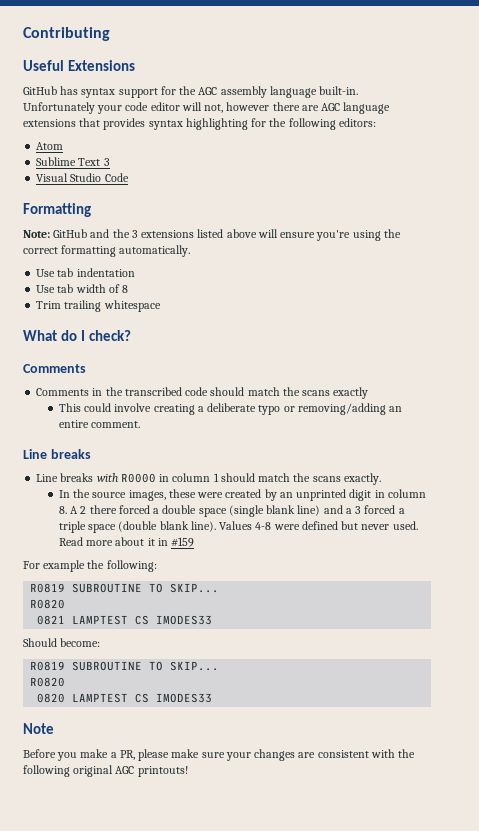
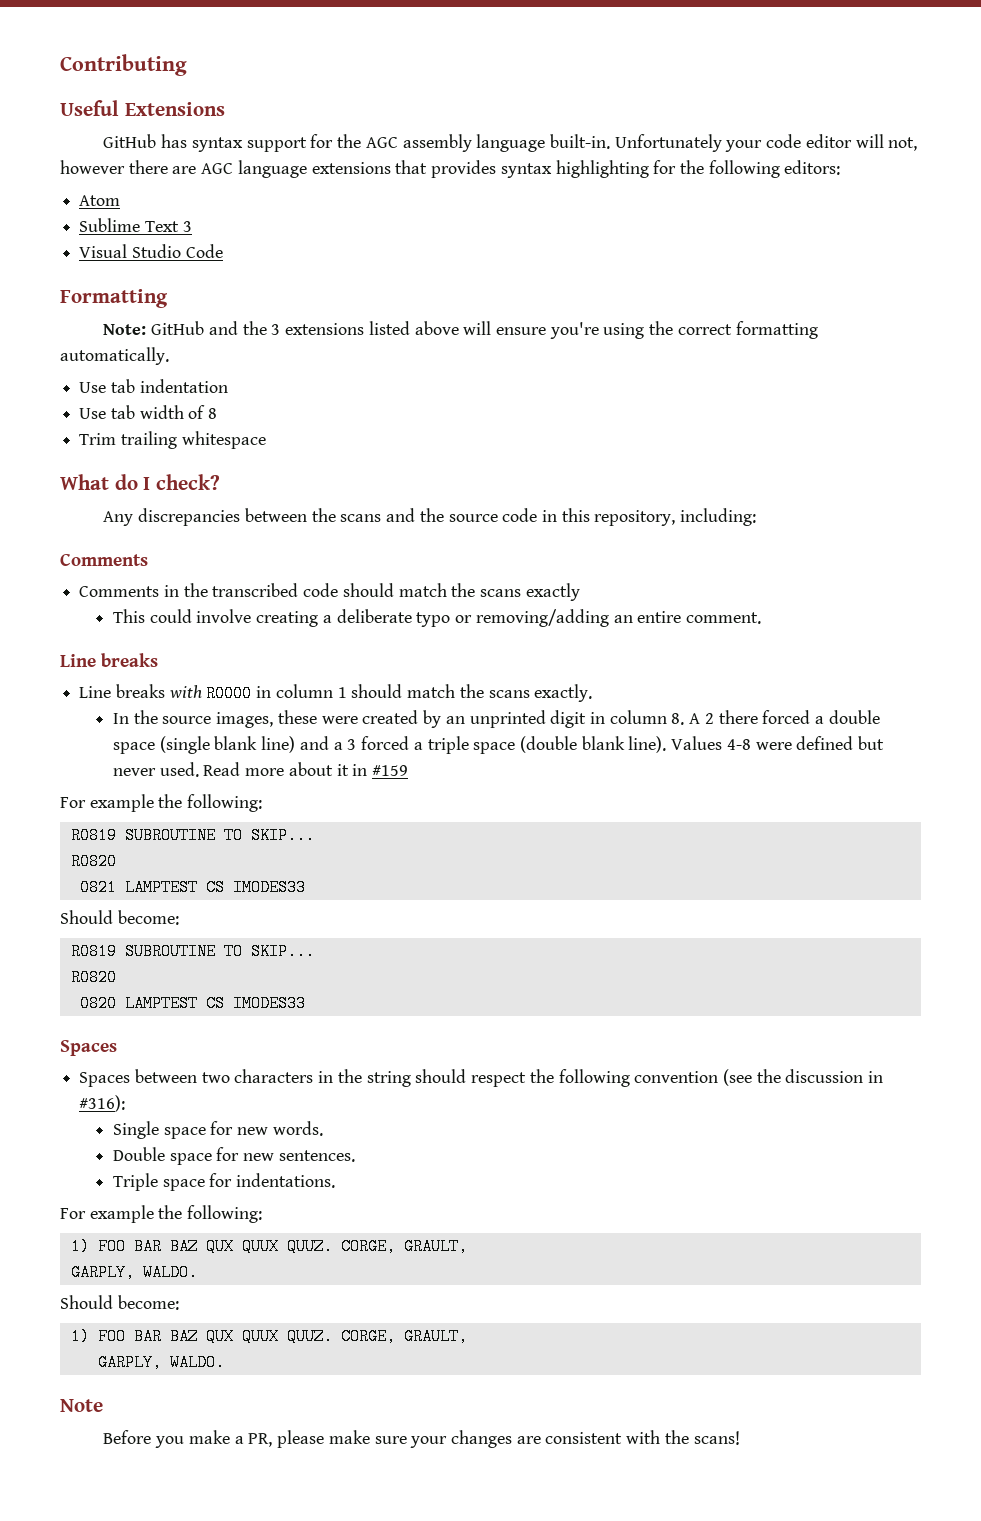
+ Any discrepancies between the scans and the source code in this repository, including:
  0820 LAMPTEST CS IMODES33
+ Spaces
+ Spaces between two characters in the string should respect the following convention (see the discussion in #316):
+ Single space for new words.
+ Double space for new sentences.
+ Triple space for indentations.
+ For example the following:
+ 1) FOO BAR BAZ QUX QUUX QUUZ. CORGE, GRAULT,
+ GARPLY, WALDO.
+ Should become:
+ 1) FOO BAR BAZ QUX QUUX QUUZ. CORGE, GRAULT,
+ GARPLY, WALDO.
- Before you make a PR, please make sure your changes are consistent with the following original AGC printouts!
+ Before you make a PR, please make sure your changes are consistent with the scans!

